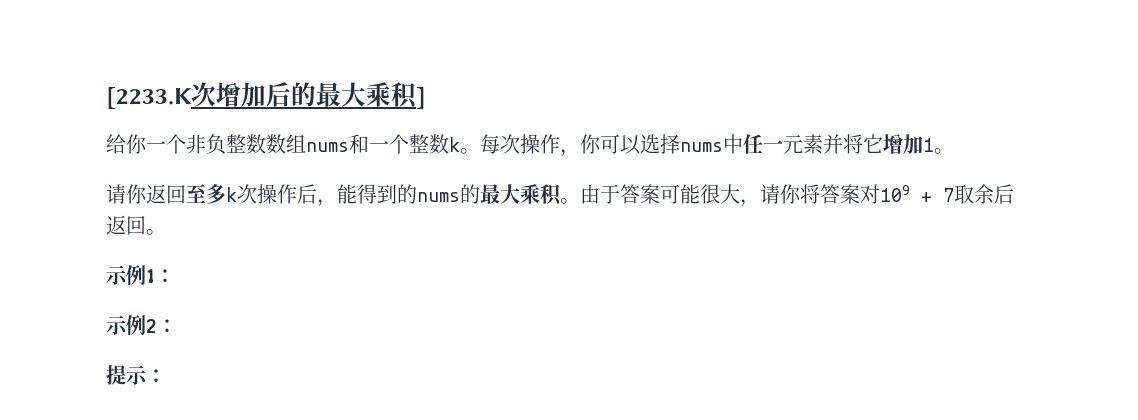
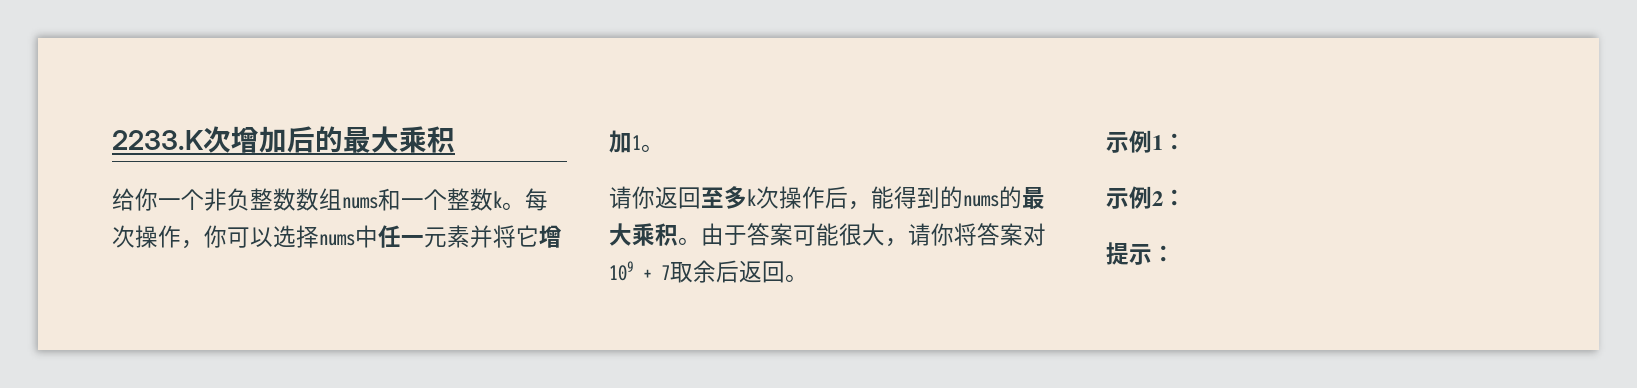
- [2233.K次增加后的最大乘积]
+ 2233.K次增加后的最大乘积

